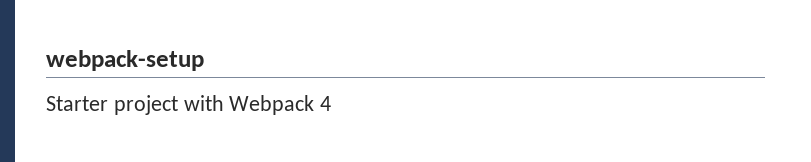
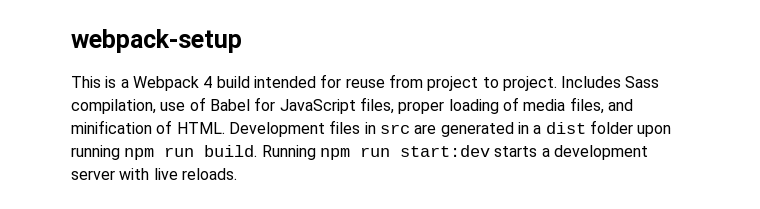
- Starter project with Webpack 4
+ This is a Webpack 4 build intended for reuse from project to project. Includes Sass compilation, use of Babel for JavaScript files, proper loading of media files, and minification of HTML. Development files in src are generated in a dist folder upon running npm run build. Running npm run start:dev starts a development server with live reloads.

